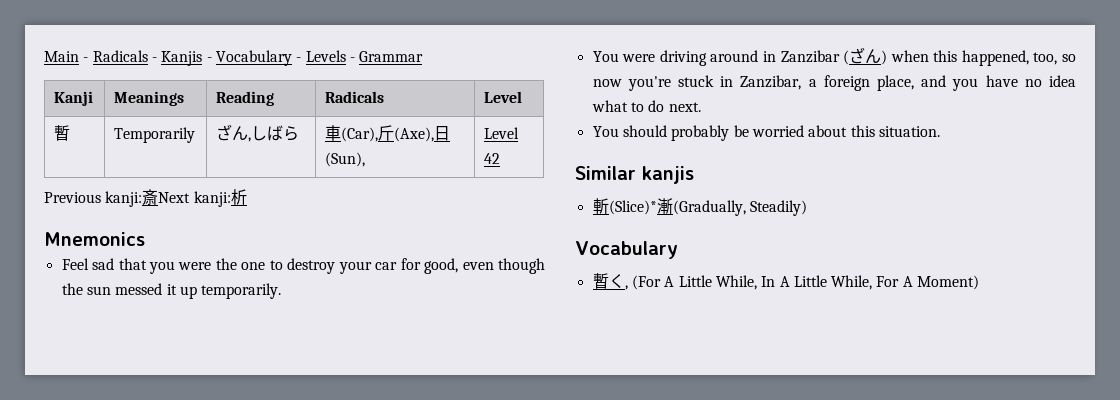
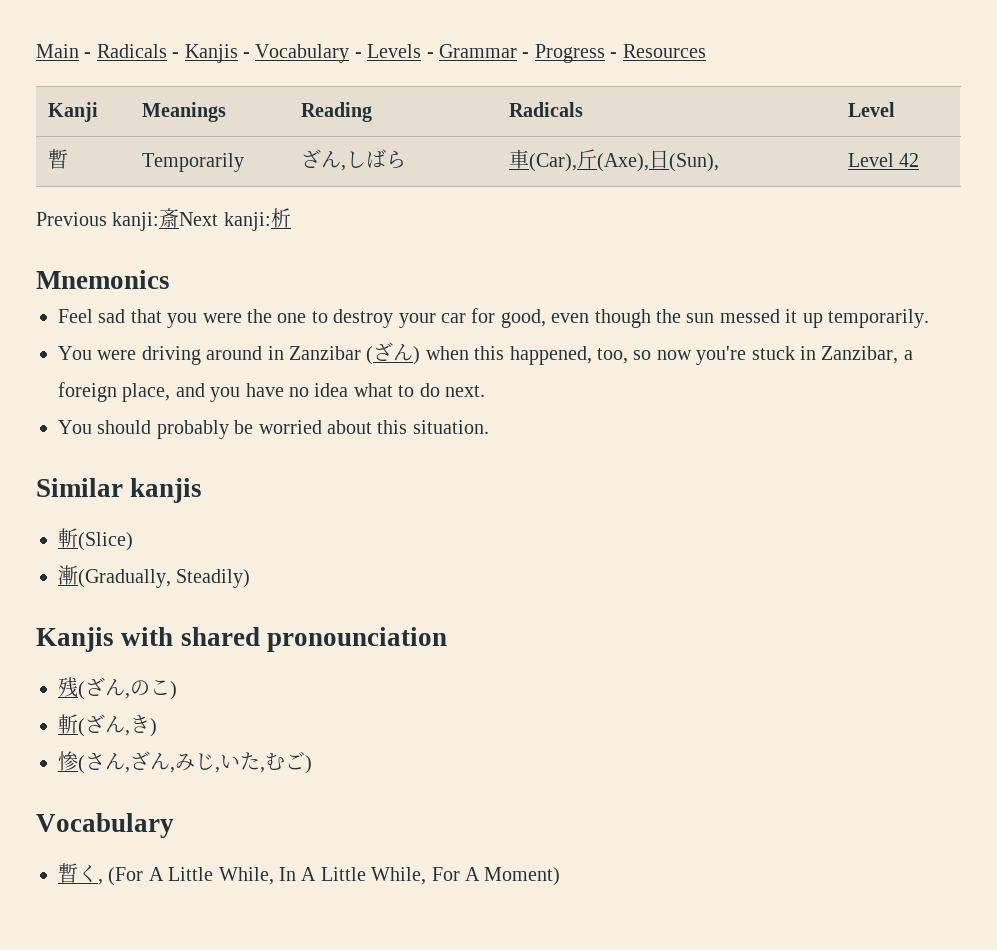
- Main - Radicals - Kanjis - Vocabulary - Levels - Grammar
+ Main - Radicals - Kanjis - Vocabulary - Levels - Grammar - Progress - Resources
- 斬(Slice)*漸(Gradually, Steadily)
+ 斬(Slice)
+ 漸(Gradually, Steadily)
+ Kanjis with shared pronounciation
+ 残(ざん,のこ)
+ 斬(ざん,き)
+ 惨(さん,ざん,みじ,いた,むご)

